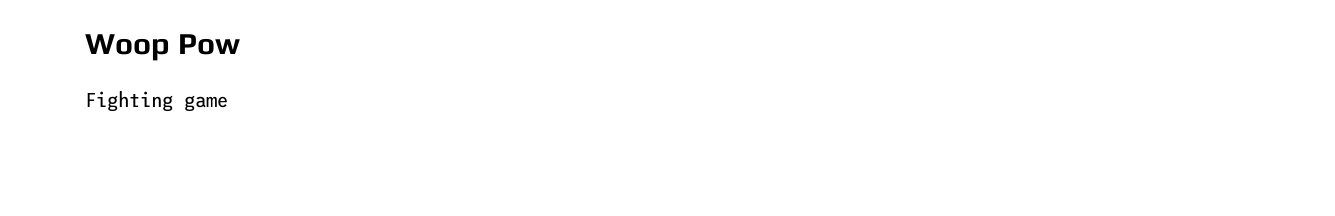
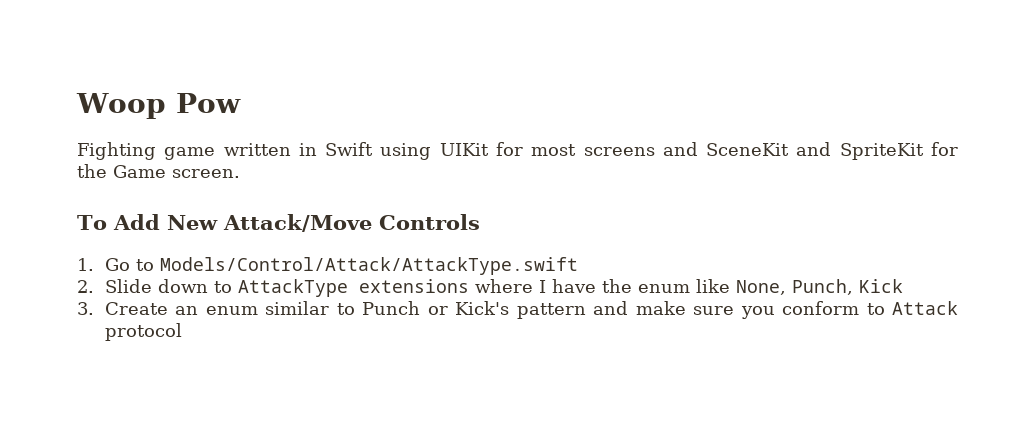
- Fighting game
+ Fighting game written in Swift using UIKit for most screens and SceneKit and SpriteKit for the Game screen.
+ To Add New Attack/Move Controls
+ 1. Go to Models/Control/Attack/AttackType.swift
+ 2. Slide down to AttackType extensions where I have the enum like None, Punch, Kick
+ 3. Create an enum similar to Punch or Kick's pattern and make sure you conform to Attack protocol

